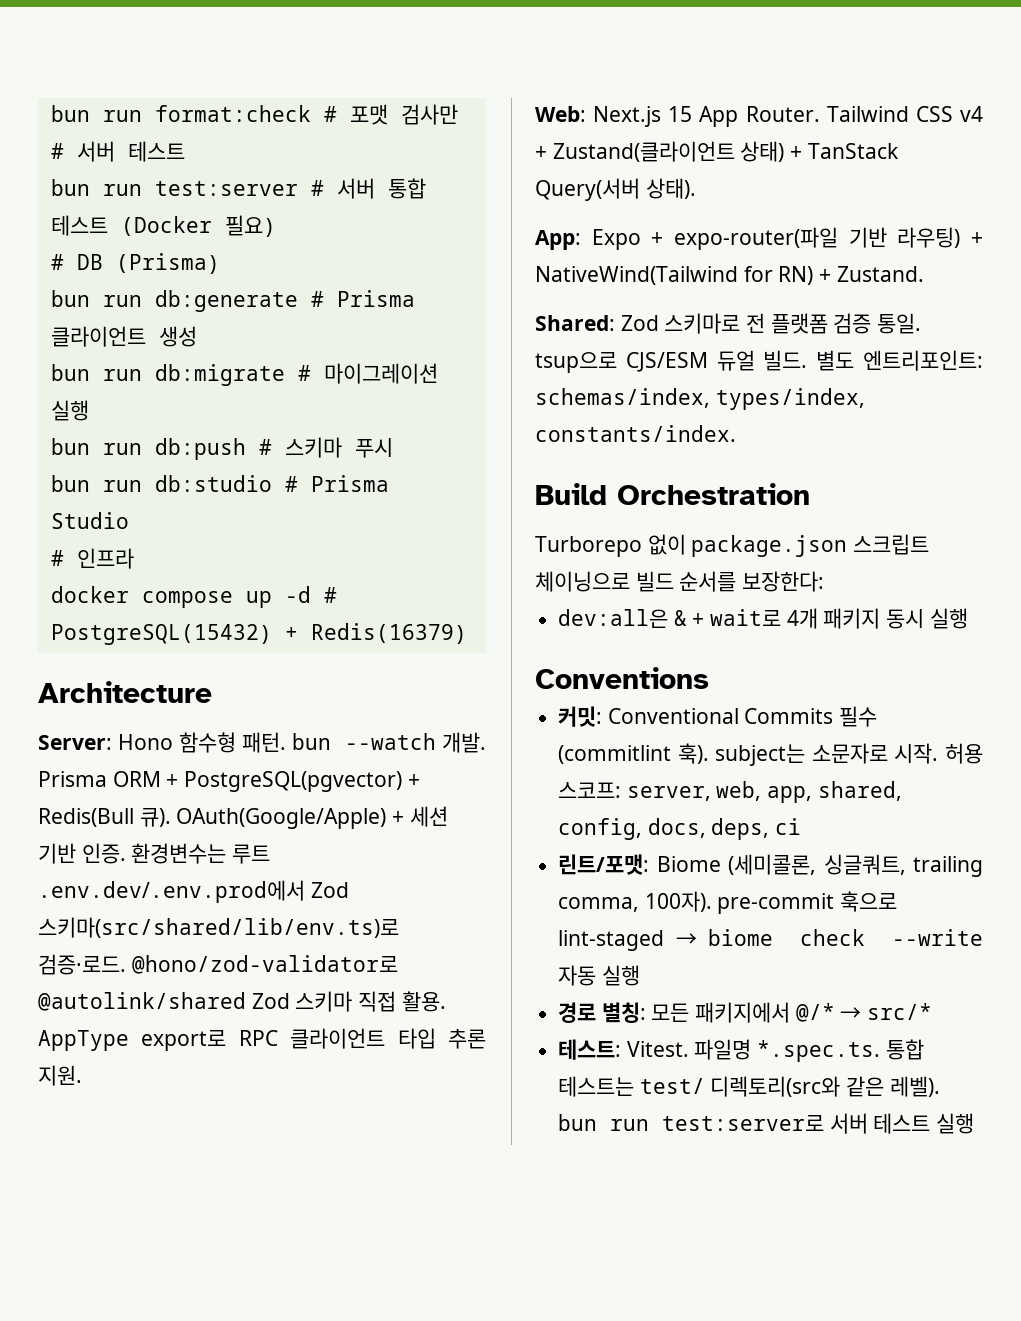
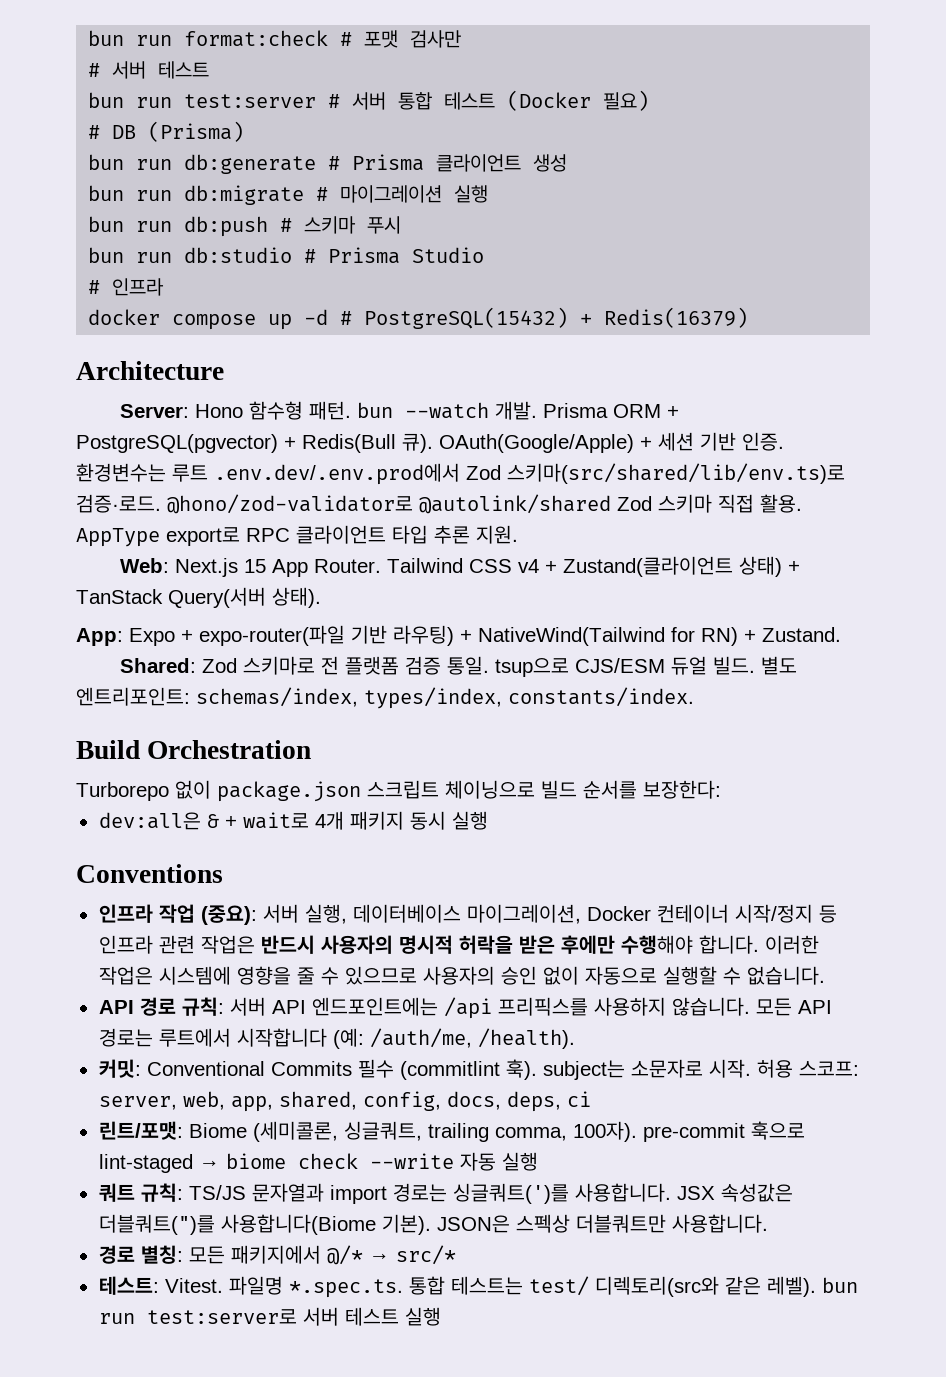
+ 인프라 작업 (중요): 서버 실행, 데이터베이스 마이그레이션, Docker 컨테이너 시작/정지 등 인프라 관련 작업은 반드시 사용자의 명시적 허락을 받은 후에만 수행해야 합니다. 이러한 작업은 시스템에 영향을 줄 수 있으므로 사용자의 승인 없이 자동으로 실행할 수 없습니다.
+ API 경로 규칙: 서버 API 엔드포인트에는 /api 프리픽스를 사용하지 않습니다. 모든 API 경로는 루트에서 시작합니다 (예: /auth/me, /health).
+ 쿼트 규칙: TS/JS 문자열과 import 경로는 싱글쿼트(')를 사용합니다. JSX 속성값은 더블쿼트(")를 사용합니다(Biome 기본). JSON은 스펙상 더블쿼트만 사용합니다.

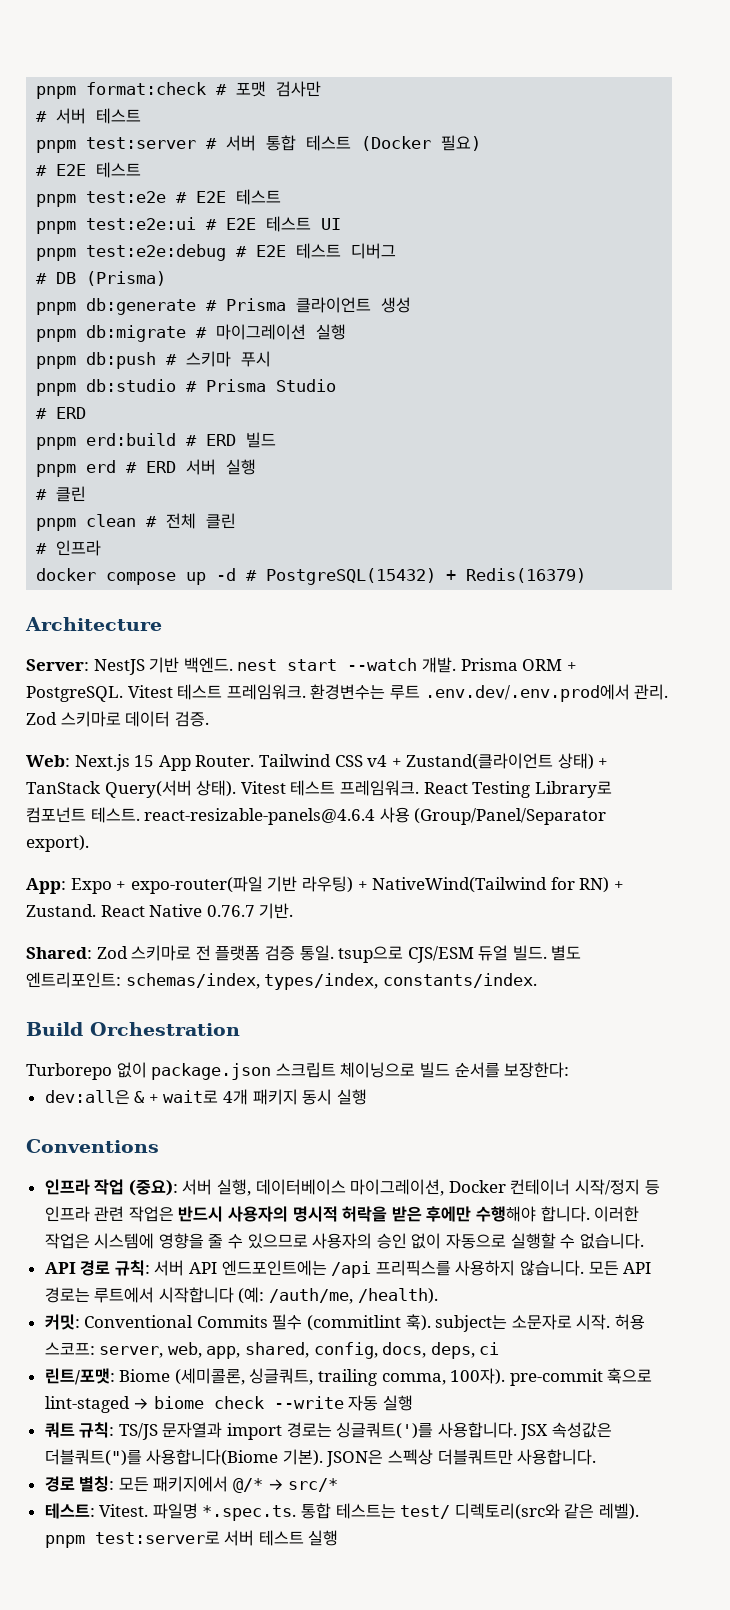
- bun run format:check # 포맷 검사만
+ pnpm format:check # 포맷 검사만
- bun run test:server # 서버 통합 테스트 (Docker 필요)
+ pnpm test:server # 서버 통합 테스트 (Docker 필요)
+ # E2E 테스트
+ pnpm test:e2e # E2E 테스트
+ pnpm test:e2e:ui # E2E 테스트 UI
+ pnpm test:e2e:debug # E2E 테스트 디버그
- bun run db:generate # Prisma 클라이언트 생성
+ pnpm db:generate # Prisma 클라이언트 생성
- bun run db:migrate # 마이그레이션 실행
+ pnpm db:migrate # 마이그레이션 실행
- bun run db:push # 스키마 푸시
+ pnpm db:push # 스키마 푸시
- bun run db:studio # Prisma Studio
+ pnpm db:studio # Prisma Studio
+ # ERD
+ pnpm erd:build # ERD 빌드
+ pnpm erd # ERD 서버 실행
+ # 클린
+ pnpm clean # 전체 클린
- Server: Hono 함수형 패턴. bun --watch 개발.
+ Server: NestJS 기반 백엔드. nest start --watch 개발.
- Prisma ORM + PostgreSQL(pgvector) + Redis(Bull 큐). OAuth(Google/Apple) + 세션 기반 인증. 환경변수는 루트 .env.dev/.env.prod에서 Zod 스키마(src/shared/lib/env.ts)로 검증·로드. @hono/zod-validator로 @autolink/shared Zod 스키마 직접 활용. AppType export로 RPC 클라이언트 타입 추론 지원.
+ Prisma ORM + PostgreSQL. Vitest 테스트 프레임워크. 환경변수는 루트 .env.dev/.env.prod에서 관리. Zod 스키마로 데이터 검증.
+ Vitest 테스트 프레임워크. React Testing Library로 컴포넌트 테스트. react-resizable-panels@4.6.4 사용 (Group/Panel/Separator export).
+ React Native 0.76.7 기반.
- 파일명 *.spec.ts. 통합 테스트는 test/ 디렉토리(src와 같은 레벨). bun run test:server로 서버 테스트 실행
+ 파일명 *.spec.ts. 통합 테스트는 test/ 디렉토리(src와 같은 레벨). pnpm test:server로 서버 테스트 실행

